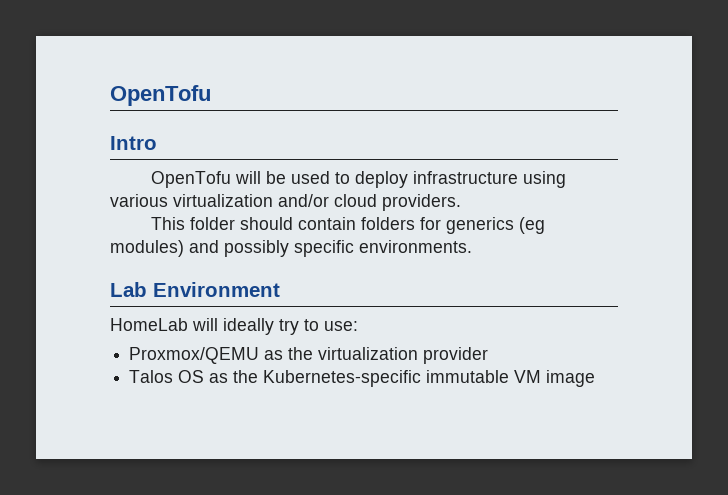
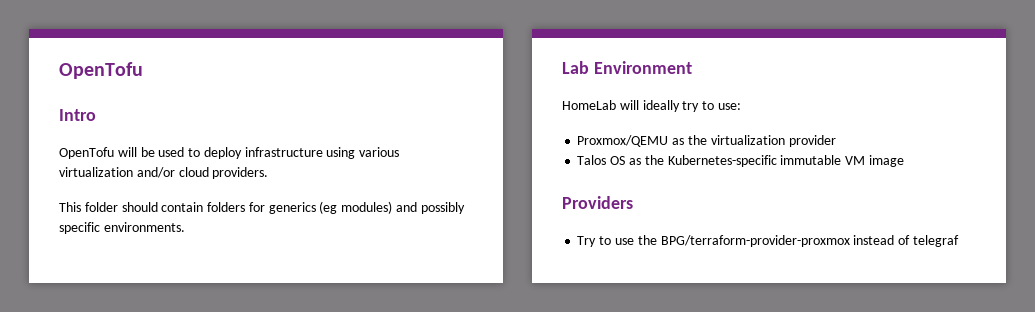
+ Providers
+ Try to use the BPG/terraform-provider-proxmox instead of telegraf

